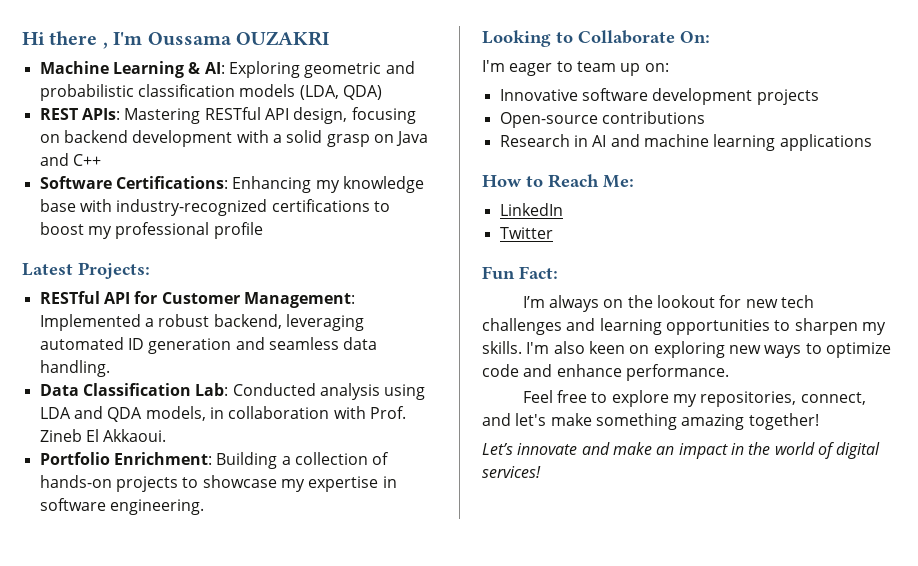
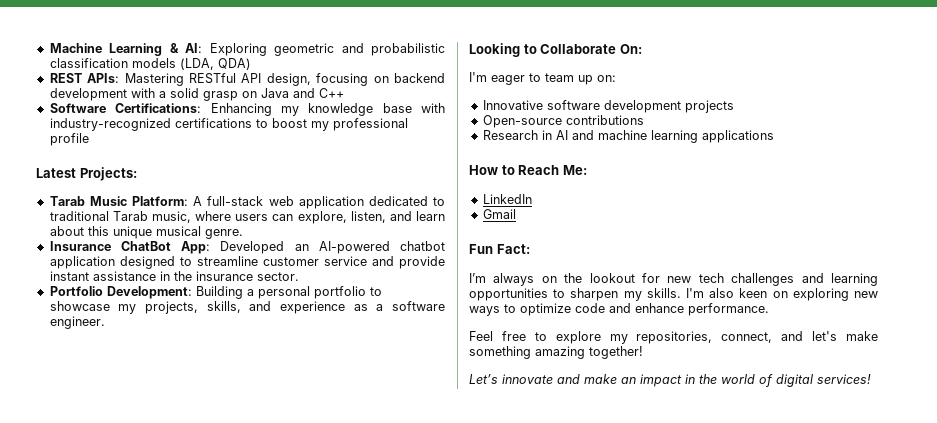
- Hi there , I'm Oussama OUZAKRI
- RESTful API for Customer Management: Implemented a robust backend, leveraging automated ID generation and seamless data handling.
- Data Classification Lab: Conducted analysis using LDA and QDA models, in collaboration with Prof. Zineb El Akkaoui.
+ Tarab Music Platform: A full-stack web application dedicated to traditional Tarab music, where users can explore, listen, and learn about this unique musical genre.
+ Insurance ChatBot App: Developed an AI-powered chatbot application designed to streamline customer service and provide instant assistance in the insurance sector.
- Portfolio Enrichment: Building a collection of hands-on projects to showcase my expertise in software engineering.
+ Portfolio Development: Building a personal portfolio to showcase my projects, skills, and experience as a software engineer.
- Twitter
+ Gmail

